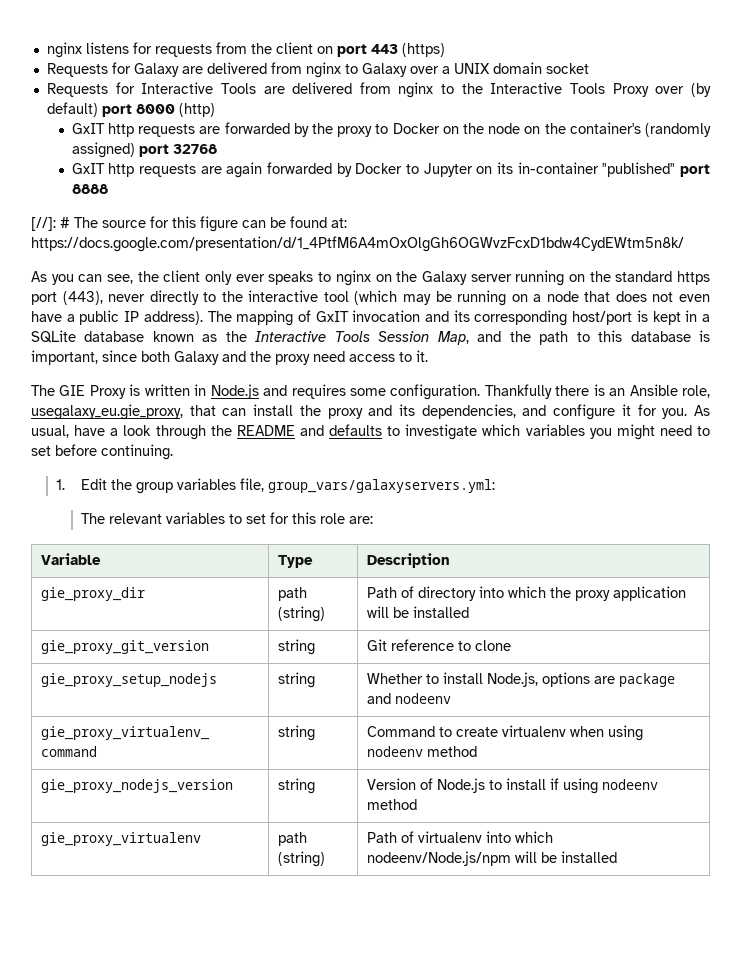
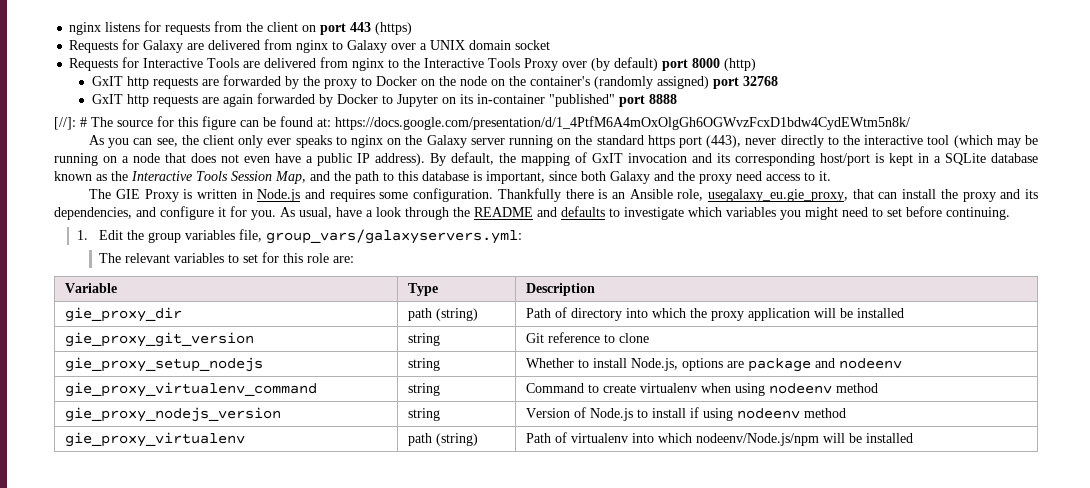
- The mapping of GxIT invocation and its corresponding host/port is kept in a SQLite database known as the Interactive Tools Session Map, and the path to this database is important, since both Galaxy and the proxy need access to it.
+ By default, the mapping of GxIT invocation and its corresponding host/port is kept in a SQLite database known as the Interactive Tools Session Map, and the path to this database is important, since both Galaxy and the proxy need access to it.

